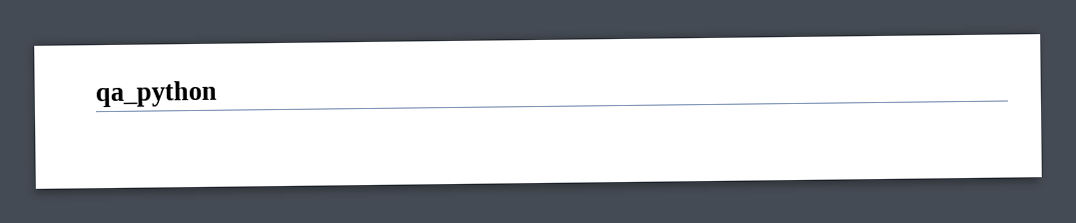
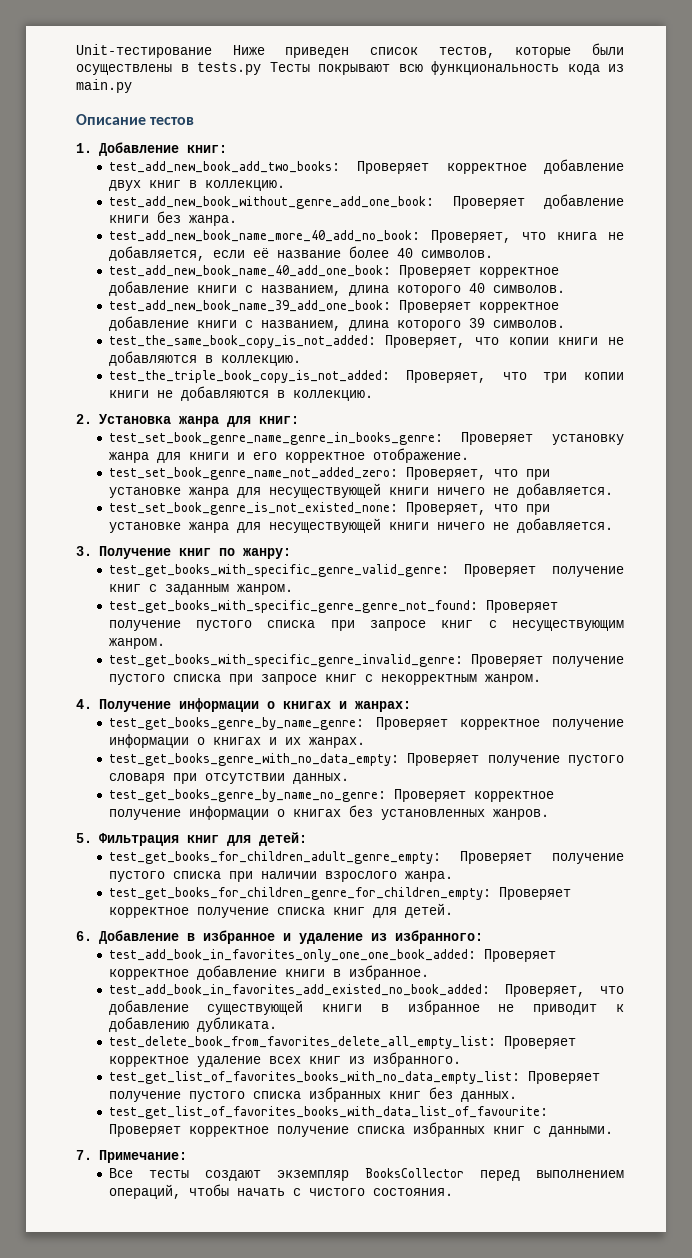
- qa_python
+ Unit-тестирование Ниже приведен список тестов, которые были осуществлены в tests.py Тесты покрывают всю функциональность кода из main.py
+ Описание тестов
+ 1. Добавление книг:
+ test_add_new_book_add_two_books: Проверяет корректное добавление двух книг в коллекцию.
+ test_add_new_book_without_genre_add_one_book: Проверяет добавление книги без жанра.
+ test_add_new_book_name_more_40_add_no_book: Проверяет, что книга не добавляется, если её название более 40 символов.
+ test_add_new_book_name_40_add_one_book: Проверяет корректное добавление книги с названием, длина которого 40 символов.
+ test_add_new_book_name_39_add_one_book: Проверяет корректное добавление книги с названием, длина которого 39 символов.
+ test_the_same_book_copy_is_not_added: Проверяет, что копии книги не добавляются в коллекцию.
+ test_the_triple_book_copy_is_not_added: Проверяет, что три копии книги не добавляются в коллекцию.
+ 2. Установка жанра для книг:
+ test_set_book_genre_name_genre_in_books_genre: Проверяет установку жанра для книги и его корректное отображение.
+ test_set_book_genre_name_not_added_zero: Проверяет, что при установке жанра для несуществующей книги ничего не добавляется.
+ test_set_book_genre_is_not_existed_none: Проверяет, что при установке жанра для несуществующей книги ничего не добавляется.
+ 3. Получение книг по жанру:
+ test_get_books_with_specific_genre_valid_genre: Проверяет получение книг с заданным жанром.
+ test_get_books_with_specific_genre_genre_not_found: Проверяет получение пустого списка при запросе книг с несуществующим жанром.
+ test_get_books_with_specific_genre_invalid_genre: Проверяет получение пустого списка при запросе книг с некорректным жанром.
+ 4. Получение информации о книгах и жанрах:
+ test_get_books_genre_by_name_genre: Проверяет корректное получение информации о книгах и их жанрах.
+ test_get_books_genre_with_no_data_empty: Проверяет получение пустого словаря при отсутствии данных.
+ test_get_books_genre_by_name_no_genre: Проверяет корректное получение информации о книгах без установленных жанров.
+ 5. Фильтрация книг для детей:
+ test_get_books_for_children_adult_genre_empty: Проверяет получение пустого списка при наличии взрослого жанра.
+ test_get_books_for_children_genre_for_children_empty: Проверяет корректное получение списка книг для детей.
+ 6. Добавление в избранное и удаление из избранного:
+ test_add_book_in_favorites_only_one_one_book_added: Проверяет корректное добавление книги в избранное.
+ test_add_book_in_favorites_add_existed_no_book_added: Проверяет, что добавление существующей книги в избранное не приводит к добавлению дубликата.
+ test_delete_book_from_favorites_delete_all_empty_list: Проверяет корректное удаление всех книг из избранного.
+ test_get_list_of_favorites_books_with_no_data_empty_list: Проверяет получение пустого списка избранных книг без данных.
+ test_get_list_of_favorites_books_with_data_list_of_favourite: Проверяет корректное получение списка избранных книг с данными.
+ 7. Примечание:
+ Все тесты создают экземпляр BooksCollector перед выполнением операций, чтобы начать с чистого состояния.

